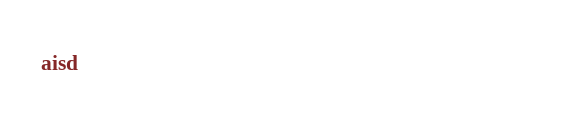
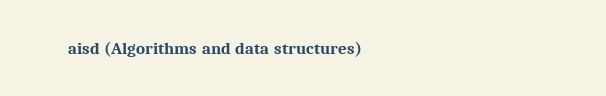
- aisd
+ aisd (Algorithms and data structures)

